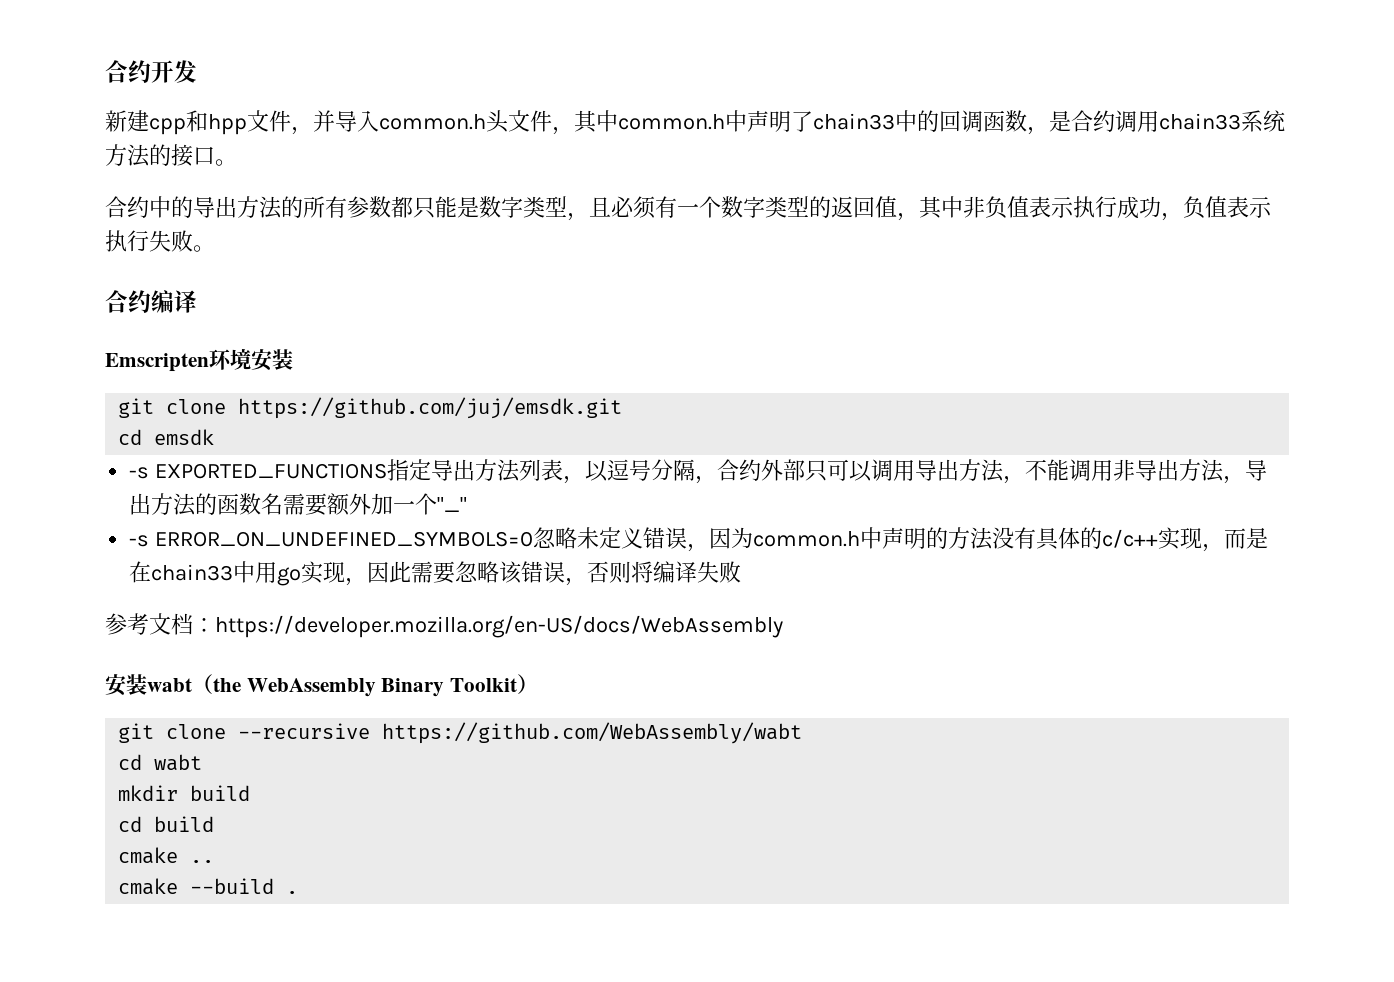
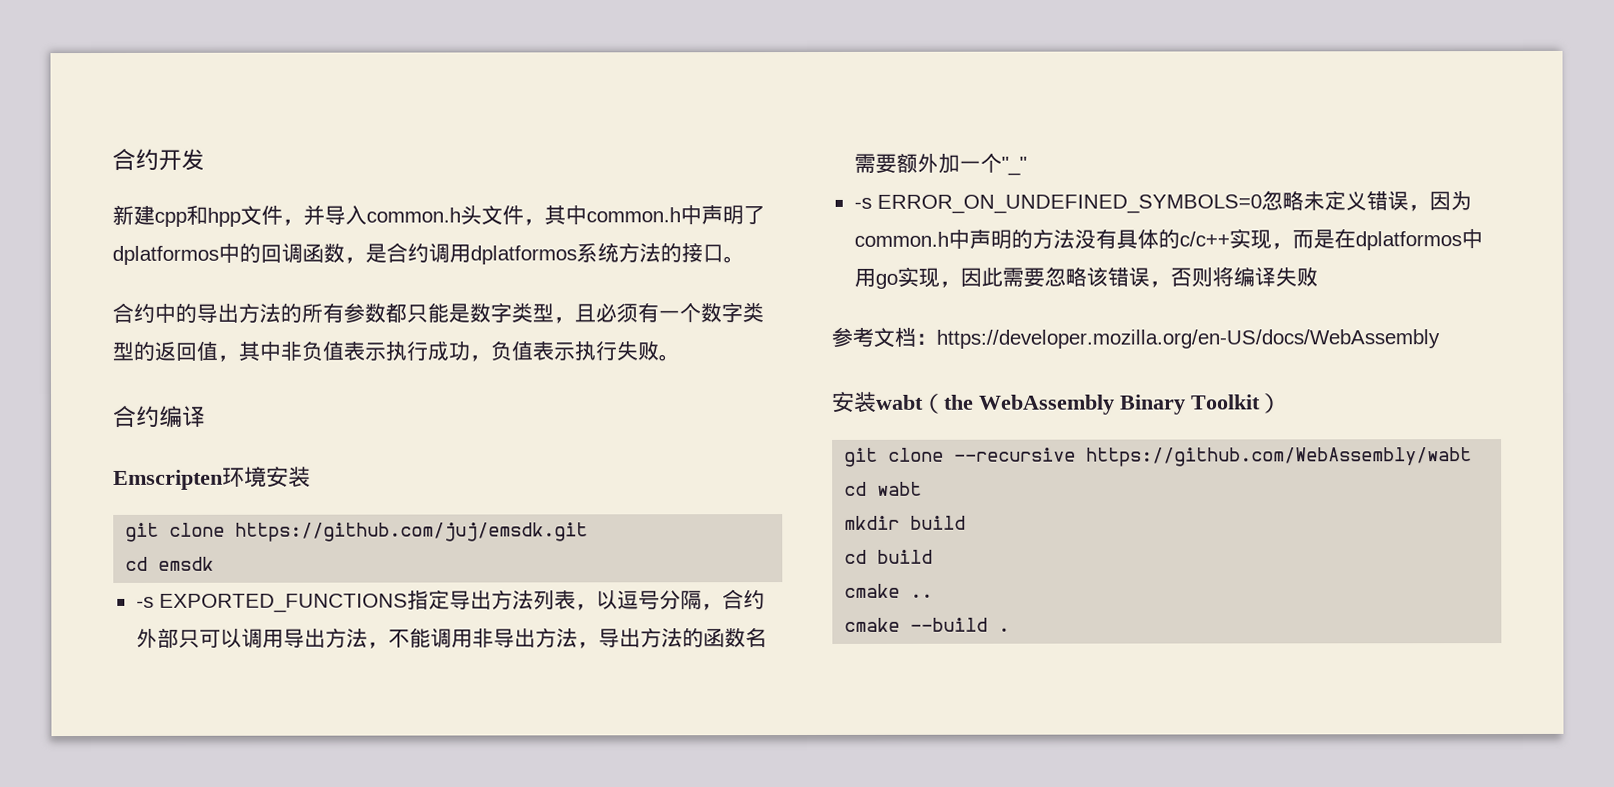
- 新建cpp和hpp文件，并导入common.h头文件，其中common.h中声明了chain33中的回调函数，是合约调用chain33系统方法的接口。
+ 新建cpp和hpp文件，并导入common.h头文件，其中common.h中声明了dplatformos中的回调函数，是合约调用dplatformos系统方法的接口。
- -s ERROR_ON_UNDEFINED_SYMBOLS=0忽略未定义错误，因为common.h中声明的方法没有具体的c/c++实现，而是在chain33中用go实现，因此需要忽略该错误，否则将编译失败
+ -s ERROR_ON_UNDEFINED_SYMBOLS=0忽略未定义错误，因为common.h中声明的方法没有具体的c/c++实现，而是在dplatformos中用go实现，因此需要忽略该错误，否则将编译失败

